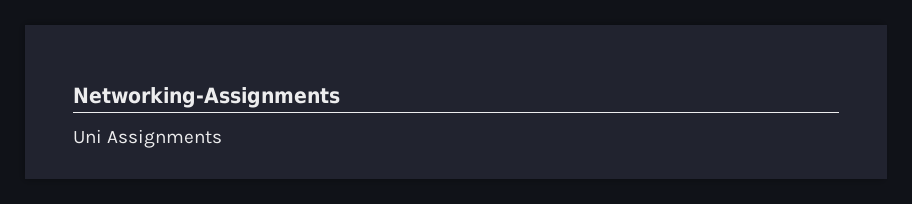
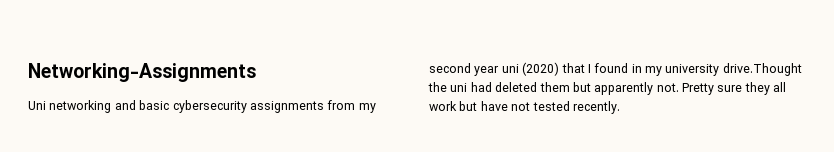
- Uni Assignments
+ Uni networking and basic cybersecurity assignments from my second year uni (2020) that I found in my university drive.Thought the uni had deleted them but apparently not. Pretty sure they all work but have not tested recently.

